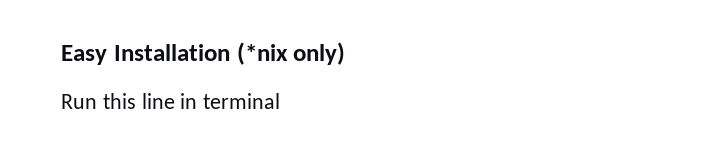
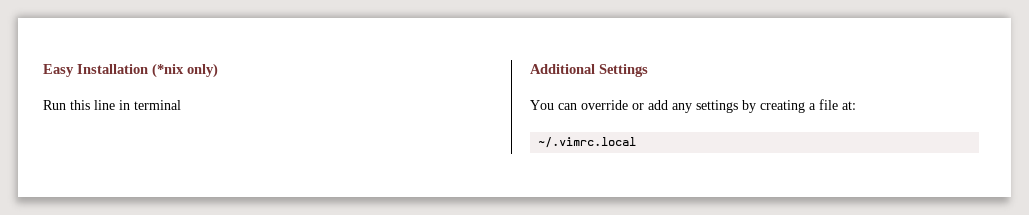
+ Additional Settings
+ You can override or add any settings by creating a file at:
+ ~/.vimrc.local

